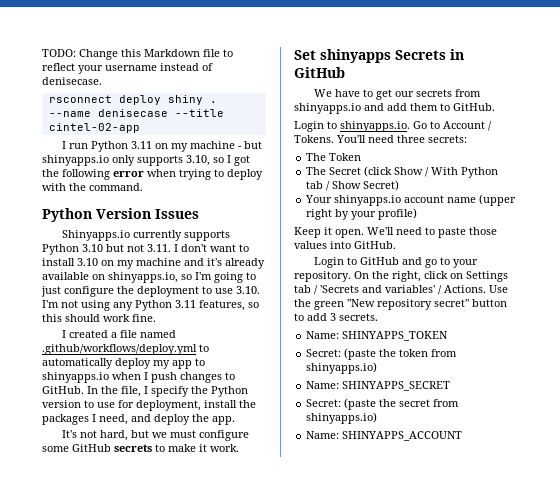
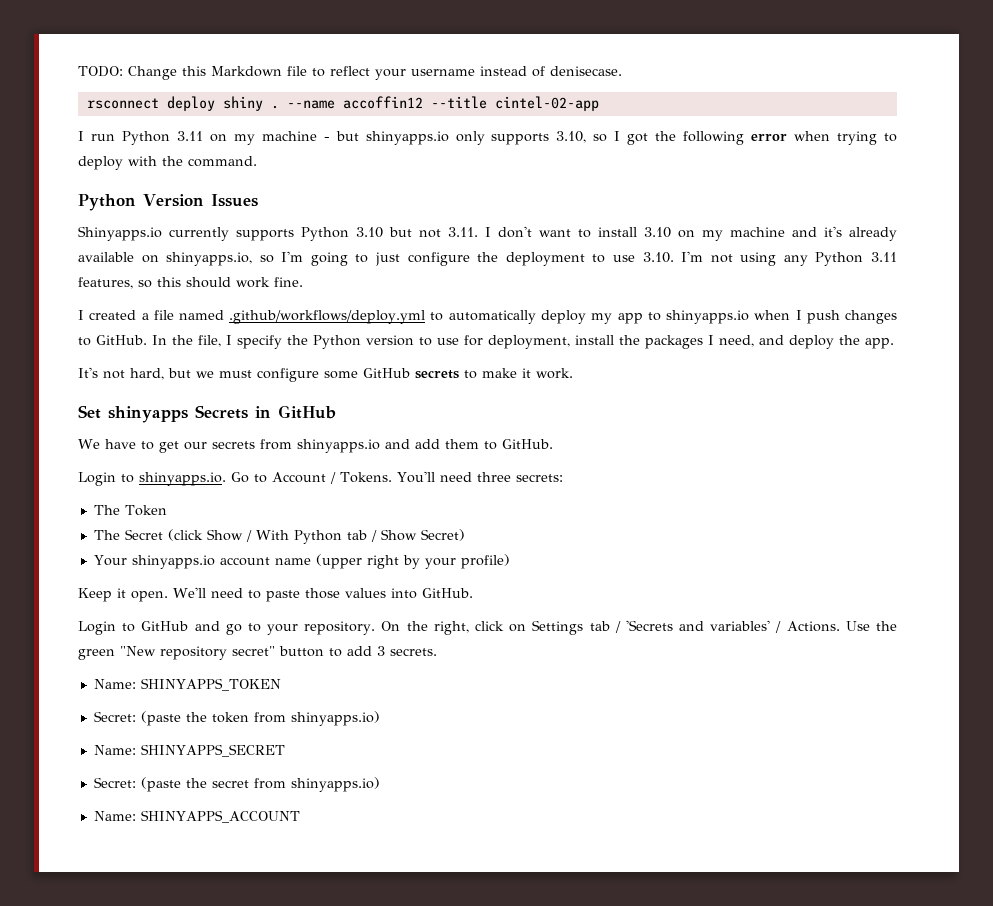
- --name denisecase --title cintel-02-app
+ --name accoffin12 --title cintel-02-app

